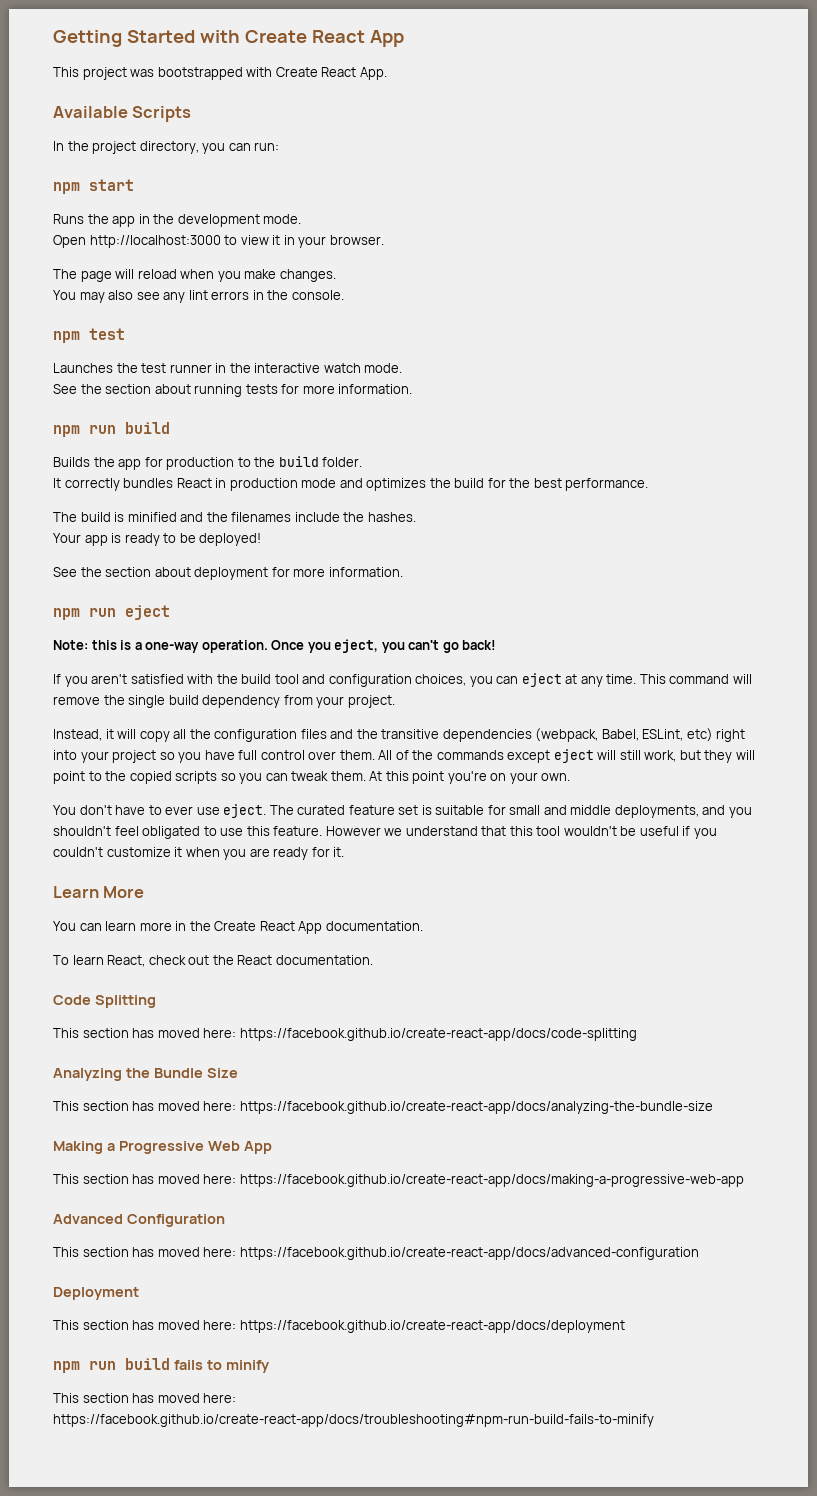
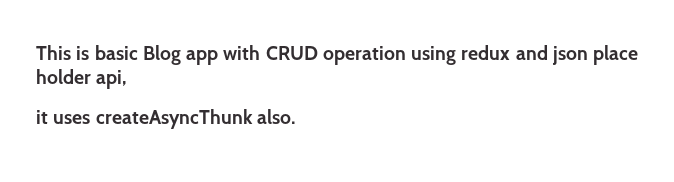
- Getting Started with Create React App
- This project was bootstrapped with Create React App.
- Available Scripts
- In the project directory, you can run:
- npm start
- Runs the app in the development mode.
- Open http://localhost:3000 to view it in your browser.
- The page will reload when you make changes.
- You may also see any lint errors in the console.
- npm test
- Launches the test runner in the interactive watch mode.
- See the section about running tests for more information.
- npm run build
- Builds the app for production to the build folder.
- It correctly bundles React in production mode and optimizes the build for the best performance.
- The build is minified and the filenames include the hashes.
- Your app is ready to be deployed!
- See the section about deployment for more information.
- npm run eject
- Note: this is a one-way operation. Once you eject, you can't go back!
- If you aren't satisfied with the build tool and configuration choices, you can eject at any time. This command will remove the single build dependency from your project.
- Instead, it will copy all the configuration files and the transitive dependencies (webpack, Babel, ESLint, etc) right into your project so you have full control over them. All of the commands except eject will still work, but they will point to the copied scripts so you can tweak them. At this point you're on your own.
- You don't have to ever use eject. The curated feature set is suitable for small and middle deployments, and you shouldn't feel obligated to use this feature. However we understand that this tool wouldn't be useful if you couldn't customize it when you are ready for it.
- Learn More
- You can learn more in the Create React App documentation.
- To learn React, check out the React documentation.
- Code Splitting
- This section has moved here: https://facebook.github.io/create-react-app/docs/code-splitting
- Analyzing the Bundle Size
- This section has moved here: https://facebook.github.io/create-react-app/docs/analyzing-the-bundle-size
- Making a Progressive Web App
- This section has moved here: https://facebook.github.io/create-react-app/docs/making-a-progressive-web-app
- Advanced Configuration
- This section has moved here: https://facebook.github.io/create-react-app/docs/advanced-configuration
- Deployment
- This section has moved here: https://facebook.github.io/create-react-app/docs/deployment
- npm run build fails to minify
- This section has moved here: https://facebook.github.io/create-react-app/docs/troubleshooting#npm-run-build-fails-to-minify
+ This is basic Blog app with CRUD operation using redux and json place holder api,
+ it uses createAsyncThunk also.

